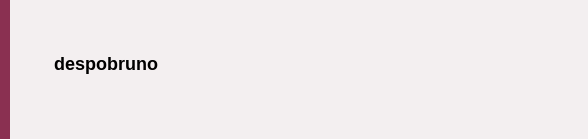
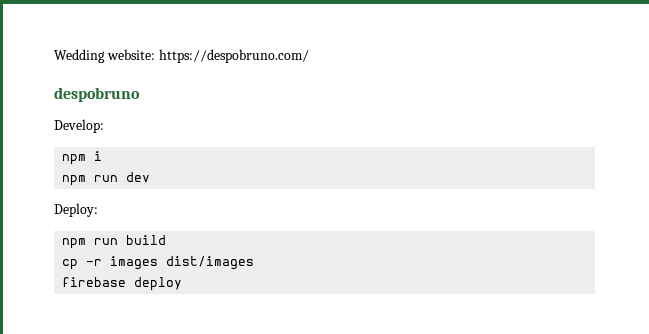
+ Wedding website: https://despobruno.com/
  despobruno
+ Develop:
+ npm i
+ npm run dev
+ Deploy:
+ npm run build
+ cp -r images dist/images
+ firebase deploy

